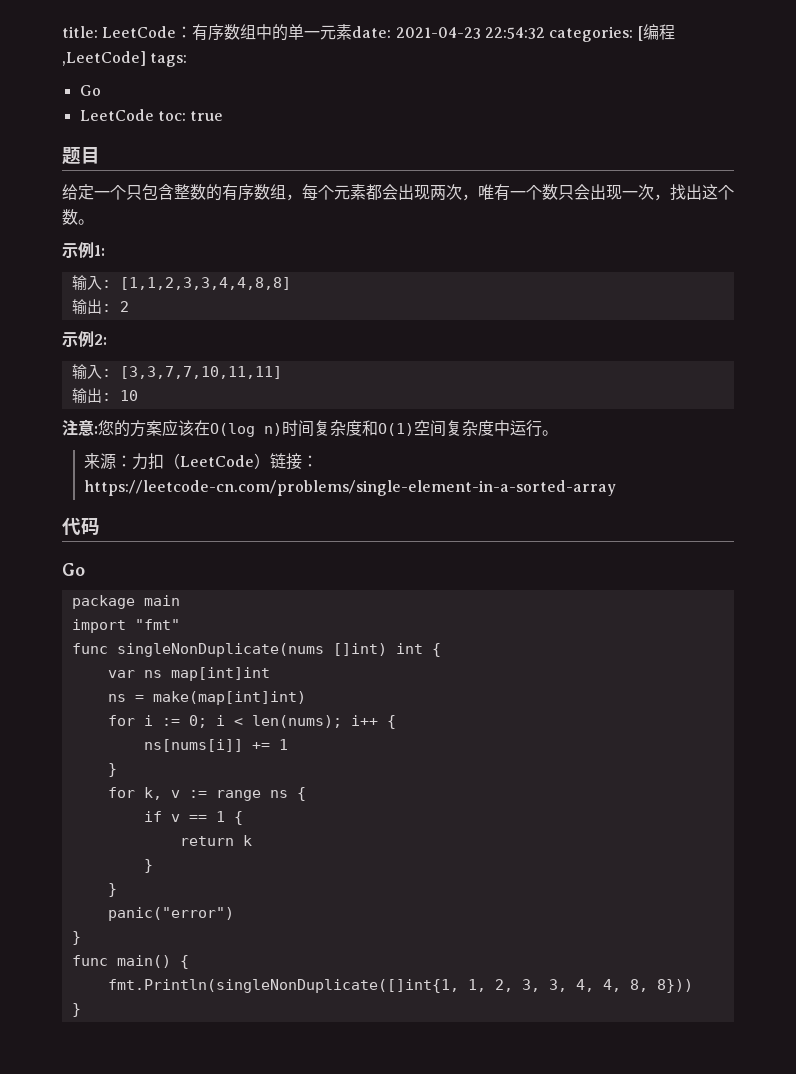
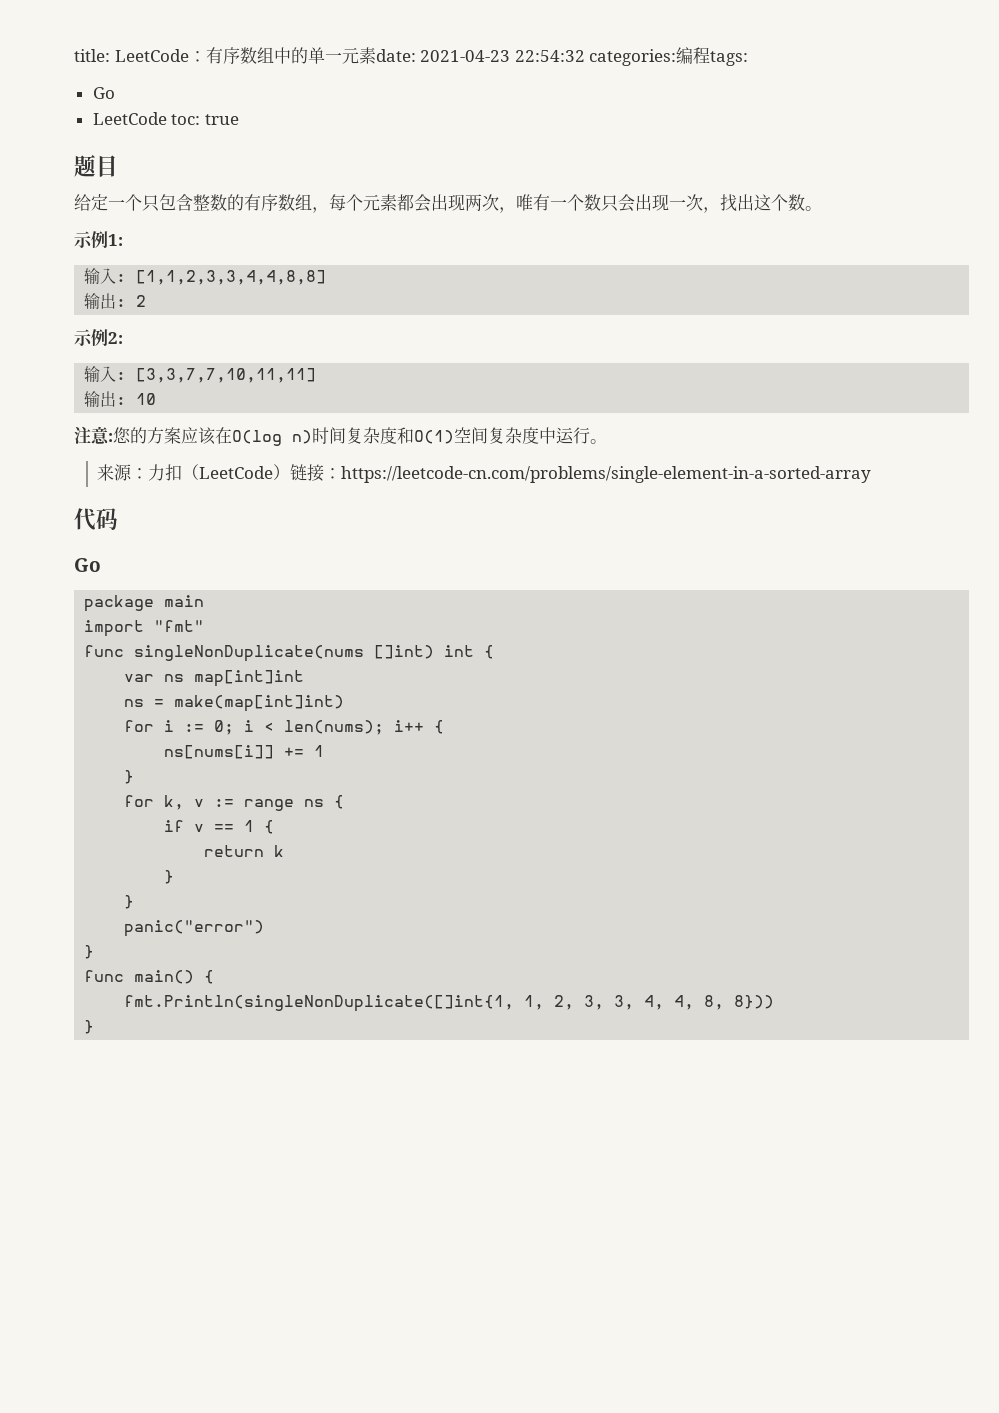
- title: LeetCode：有序数组中的单一元素date: 2021-04-23 22:54:32 categories: [编程,LeetCode] tags:
+ title: LeetCode：有序数组中的单一元素date: 2021-04-23 22:54:32 categories:编程tags:

